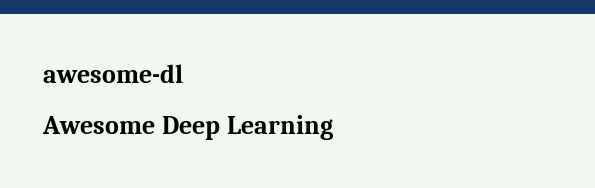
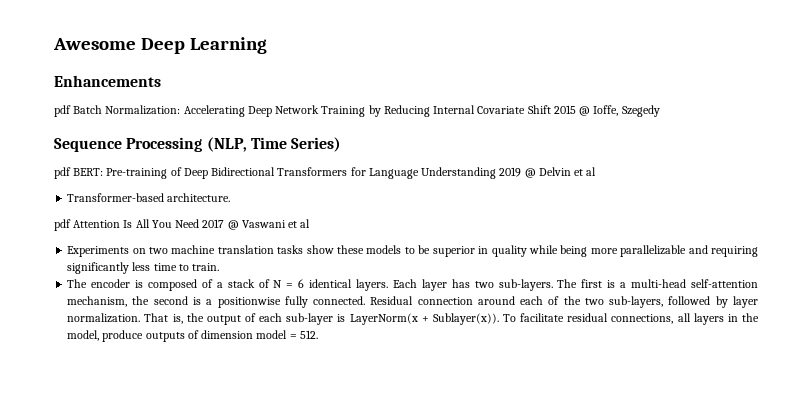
- awesome-dl
+ Enhancements
+ pdf Batch Normalization: Accelerating Deep Network Training by Reducing Internal Covariate Shift 2015 @ Ioffe, Szegedy
+ Sequence Processing (NLP, Time Series)
+ pdf BERT: Pre-training of Deep Bidirectional Transformers for Language Understanding 2019 @ Delvin et al
+ Transformer-based architecture.
+ pdf Attention Is All You Need 2017 @ Vaswani et al
+ Experiments on two machine translation tasks show these models to be superior in quality while being more parallelizable and requiring significantly less time to train.
+ The encoder is composed of a stack of N = 6 identical layers. Each layer has two sub-layers. The first is a multi-head self-attention mechanism, the second is a positionwise fully connected. Residual connection around each of the two sub-layers, followed by layer normalization. That is, the output of each sub-layer is LayerNorm(x + Sublayer(x)). To facilitate residual connections, all layers in the model, produce outputs of dimension model = 512.

